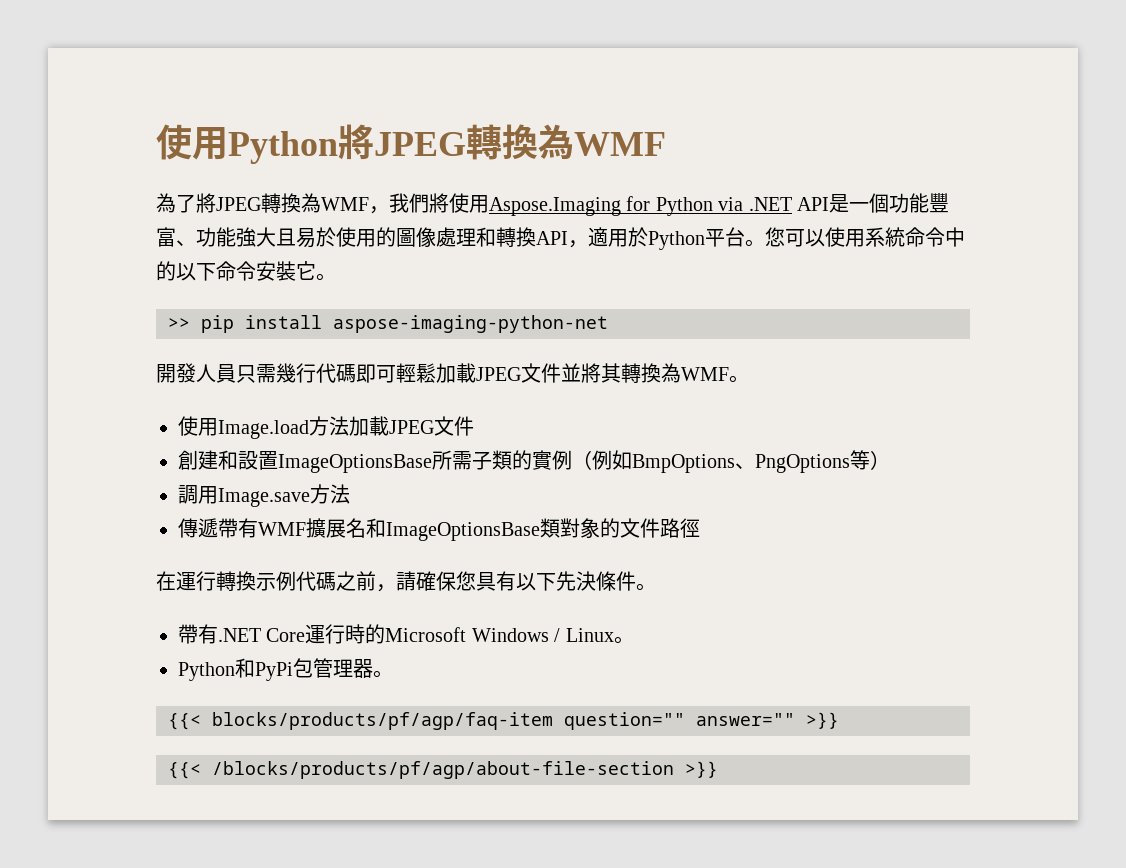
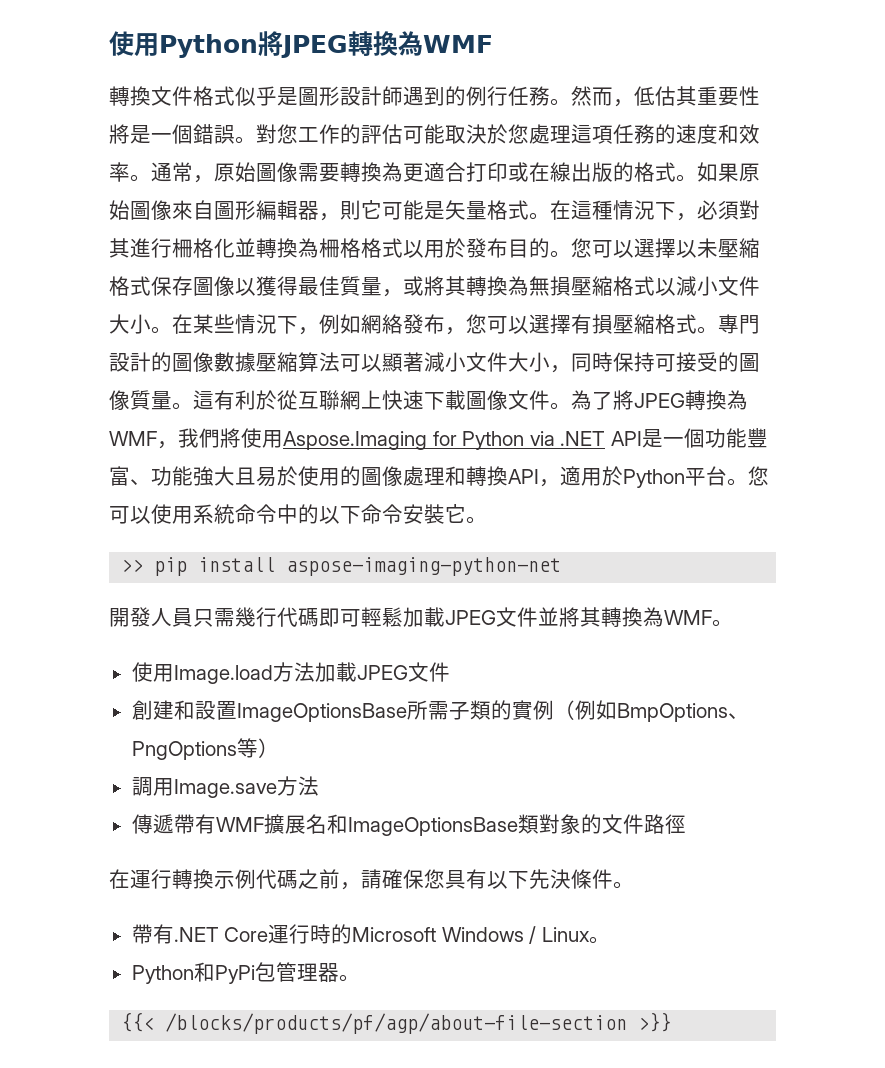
+ 轉換文件格式似乎是圖形設計師遇到的例行任務。然而，低估其重要性將是一個錯誤。對您工作的評估可能取決於您處理這項任務的速度和效率。通常，原始圖像需要轉換為更適合打印或在線出版的格式。如果原始圖像來自圖形編輯器，則它可能是矢量格式。在這種情況下，必須對其進行柵格化並轉換為柵格格式以用於發布目的。您可以選擇以未壓縮格式保存圖像以獲得最佳質量，或將其轉換為無損壓縮格式以減小文件大小。在某些情況下，例如網絡發布，您可以選擇有損壓縮格式。專門設計的圖像數據壓縮算法可以顯著減小文件大小，同時保持可接受的圖像質量。這有利於從互聯網上快速下載圖像文件。
- {{< blocks/products/pf/agp/faq-item question="" answer="" >}}

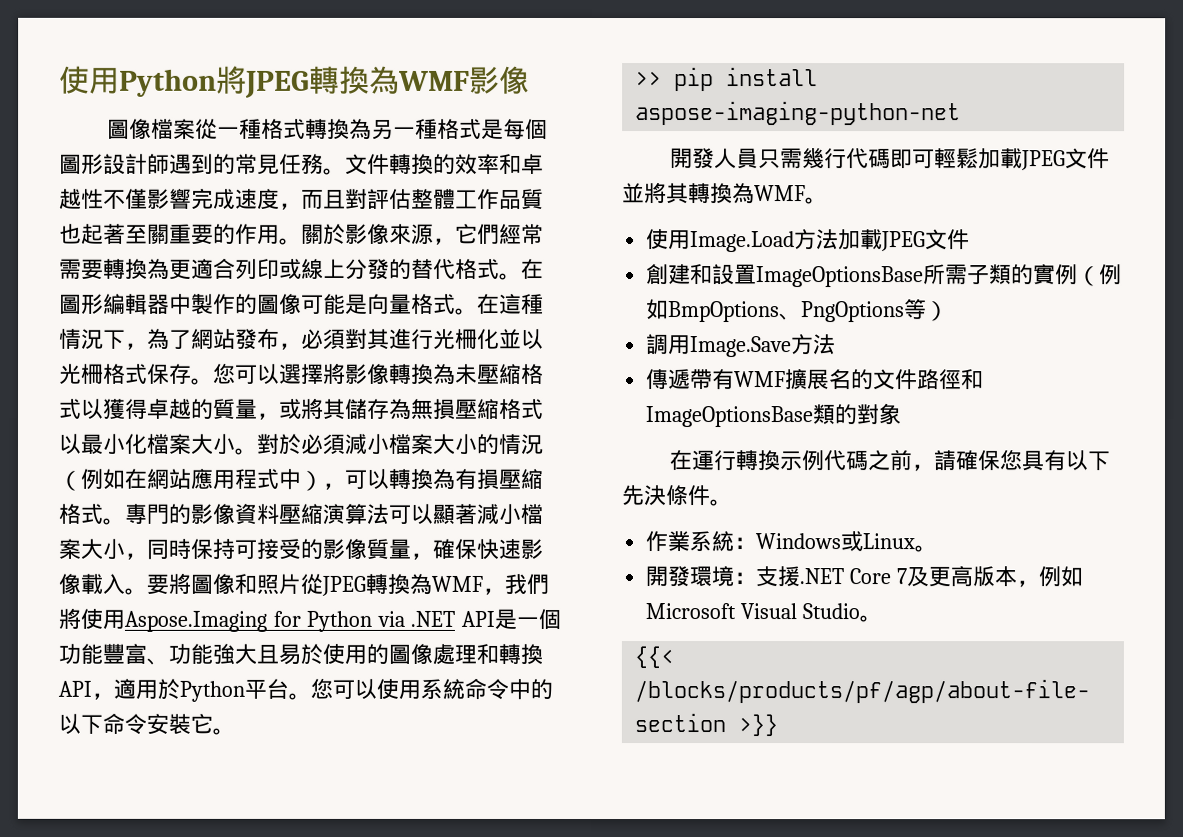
- 使用Python將JPEG轉換為WMF
- 轉換文件格式似乎是圖形設計師遇到的例行任務。然而，低估其重要性將是一個錯誤。對您工作的評估可能取決於您處理這項任務的速度和效率。通常，原始圖像需要轉換為更適合打印或在線出版的格式。如果原始圖像來自圖形編輯器，則它可能是矢量格式。
+ 使用Python將JPEG轉換為WMF影像
+ 圖像檔案從一種格式轉換為另一種格式是每個圖形設計師遇到的常見任務。文件轉換的效率和卓越性不僅影響完成速度，而且對評估整體工作品質也起著至關重要的作用。關於影像來源，它們經常需要轉換為更適合列印或線上分發的替代格式。在圖形編輯器中製作的圖像可能是向量格式。
- 在這種情況下，必須對其進行柵格化並轉換為柵格格式以用於發布目的。您可以選擇以未壓縮格式保存圖像以獲得最佳質量，或將其轉換為無損壓縮格式以減小文件大小。在某些情況下，例如網絡發布，您可以選擇有損壓縮格式。
+ 在這種情況下，為了網站發布，必須對其進行光柵化並以光柵格式保存。您可以選擇將影像轉換為未壓縮格式以獲得卓越的質量，或將其儲存為無損壓縮格式以最小化檔案大小。對於必須減小檔案大小的情況（例如在網站應用程式中），可以轉換為有損壓縮格式。
- 專門設計的圖像數據壓縮算法可以顯著減小文件大小，同時保持可接受的圖像質量。這有利於從互聯網上快速下載圖像文件。為了將JPEG轉換為WMF，我們將使用Aspose.Imaging for Python via .NET API是一個功能豐富、功能強大且易於使用的圖像處理和轉換API，適用於Python平台。
+ 專門的影像資料壓縮演算法可以顯著減小檔案大小，同時保持可接受的影像質量，確保快速影像載入。要將圖像和照片從JPEG轉換為WMF，我們將使用Aspose.Imaging for Python via .NET API是一個功能豐富、功能強大且易於使用的圖像處理和轉換API，適用於Python平台。
- 使用Image.load方法加載JPEG文件
+ 使用Image.Load方法加載JPEG文件
- 調用Image.save方法
+ 調用Image.Save方法
- 傳遞帶有WMF擴展名和ImageOptionsBase類對象的文件路徑
+ 傳遞帶有WMF擴展名的文件路徑和ImageOptionsBase類的對象
- 帶有.NET Core運行時的Microsoft Windows / Linux。
- Python和PyPi包管理器。
+ 作業系統：Windows或Linux。
+ 開發環境：支援.NET Core 7及更高版本，例如Microsoft Visual Studio。

